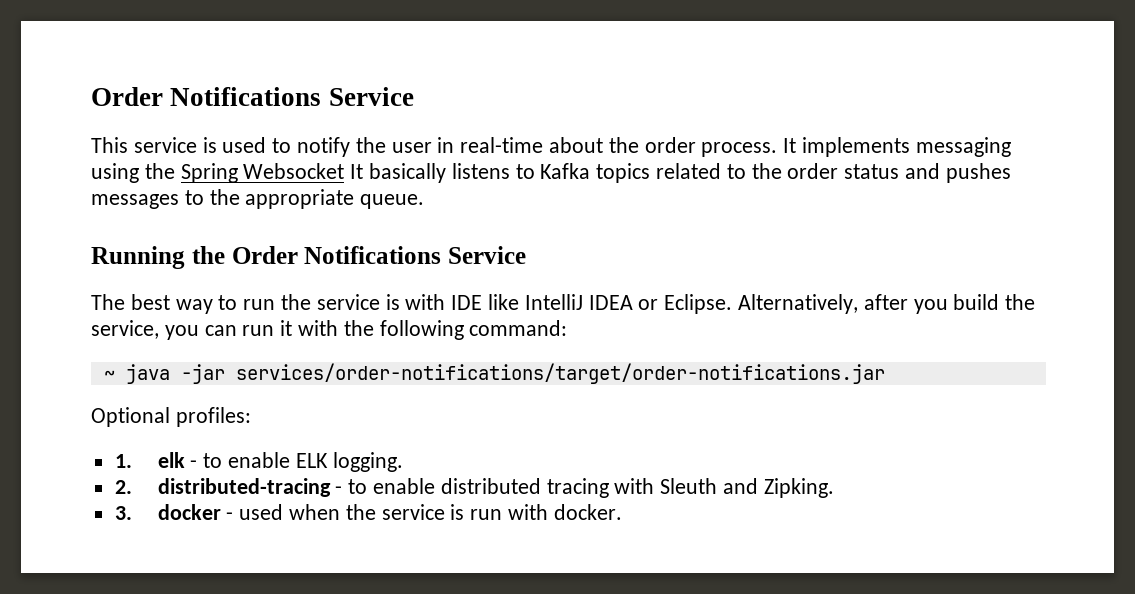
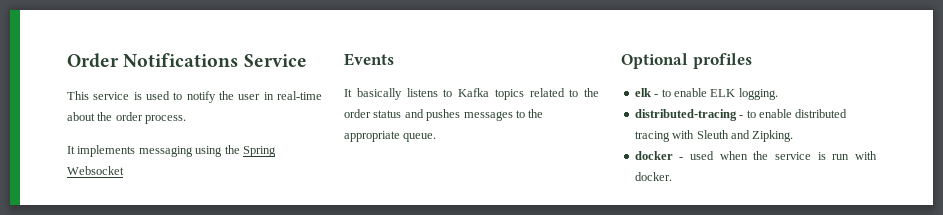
- This service is used to notify the user in real-time about the order process. It implements messaging using the Spring Websocket It basically listens to Kafka topics related to the order status and pushes messages to the appropriate queue.
+ This service is used to notify the user in real-time about the order process.
+ It implements messaging using the Spring Websocket
+ Events
+ It basically listens to Kafka topics related to the order status and pushes messages to the appropriate queue.
- Running the Order Notifications Service
- The best way to run the service is with IDE like IntelliJ IDEA or Eclipse. Alternatively, after you build the service, you can run it with the following command:
- ~ java -jar services/order-notifications/target/order-notifications.jar
- Optional profiles:
- 1. elk - to enable ELK logging.
+ Optional profiles
+ elk - to enable ELK logging.
- 2. distributed-tracing - to enable distributed tracing with Sleuth and Zipking.
+ distributed-tracing - to enable distributed tracing with Sleuth and Zipking.
- 3. docker - used when the service is run with docker.
+ docker - used when the service is run with docker.

